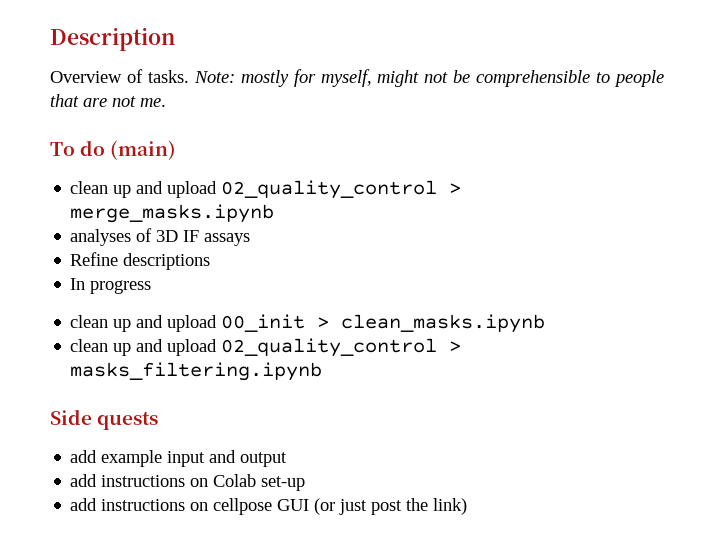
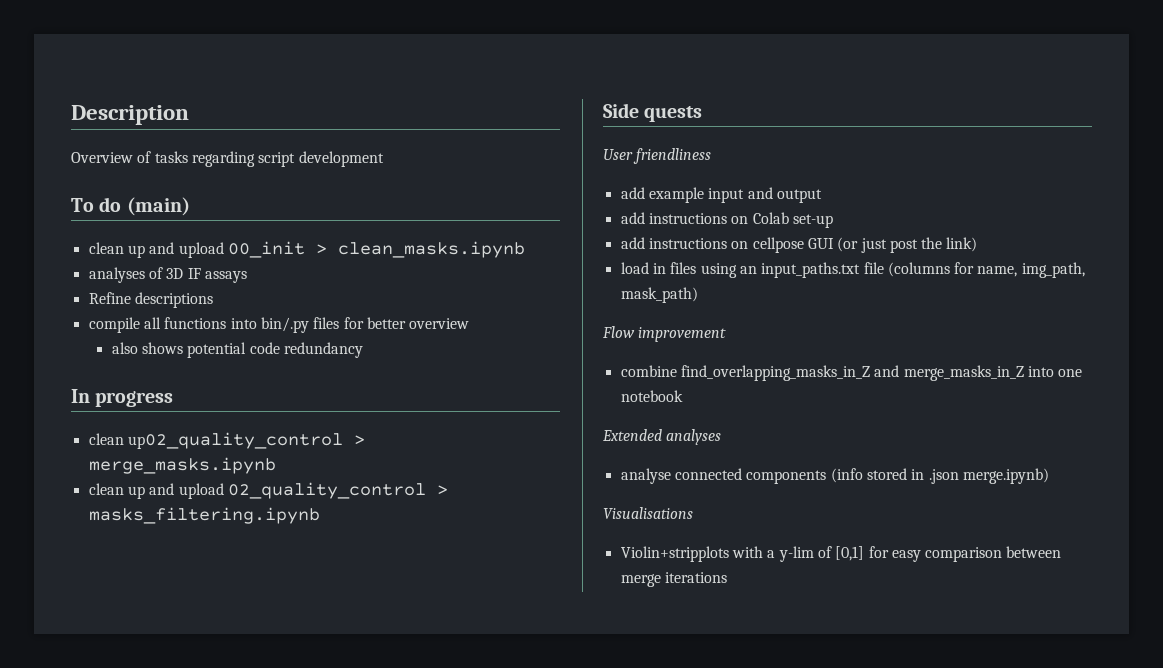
- Overview of tasks. Note: mostly for myself, might not be comprehensible to people that are not me.
+ Overview of tasks regarding script development
- clean up and upload 02_quality_control > merge_masks.ipynb
+ clean up and upload 00_init > clean_masks.ipynb
+ compile all functions into bin/.py files for better overview
+ also shows potential code redundancy
  In progress
- clean up and upload 00_init > clean_masks.ipynb
+ clean up02_quality_control > merge_masks.ipynb
+ User friendliness
+ load in files using an input_paths.txt file (columns for name, img_path, mask_path)
+ Flow improvement
+ combine find_overlapping_masks_in_Z and merge_masks_in_Z into one notebook
+ Extended analyses
+ analyse connected components (info stored in .json merge.ipynb)
+ Visualisations
+ Violin+stripplots with a y-lim of [0,1] for easy comparison between merge iterations

